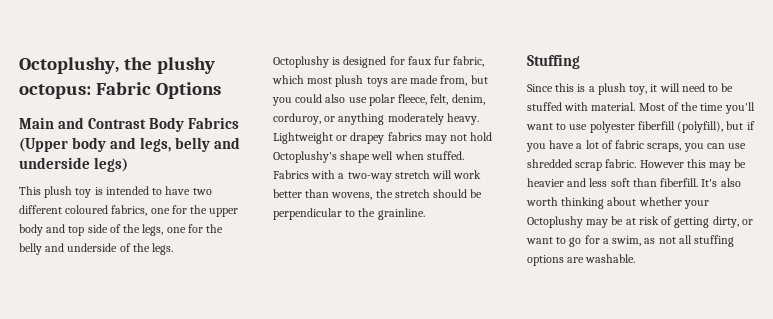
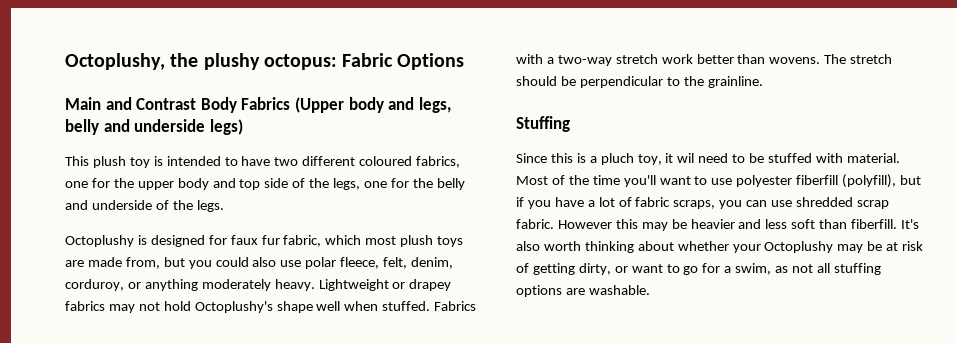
- Fabrics with a two-way stretch will work better than wovens, the stretch should be perpendicular to the grainline.
+ Fabrics with a two-way stretch work better than wovens. The stretch should be perpendicular to the grainline.
- Since this is a plush toy, it will need to be stuffed with material.
+ Since this is a pluch toy, it wil need to be stuffed with material.

